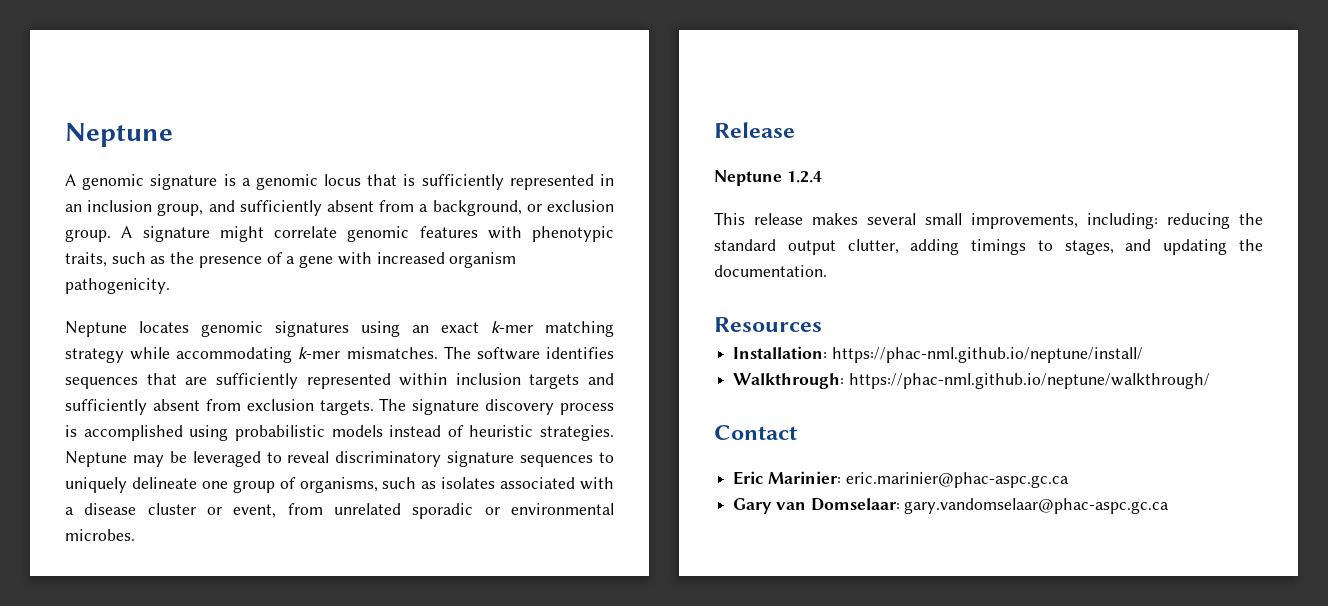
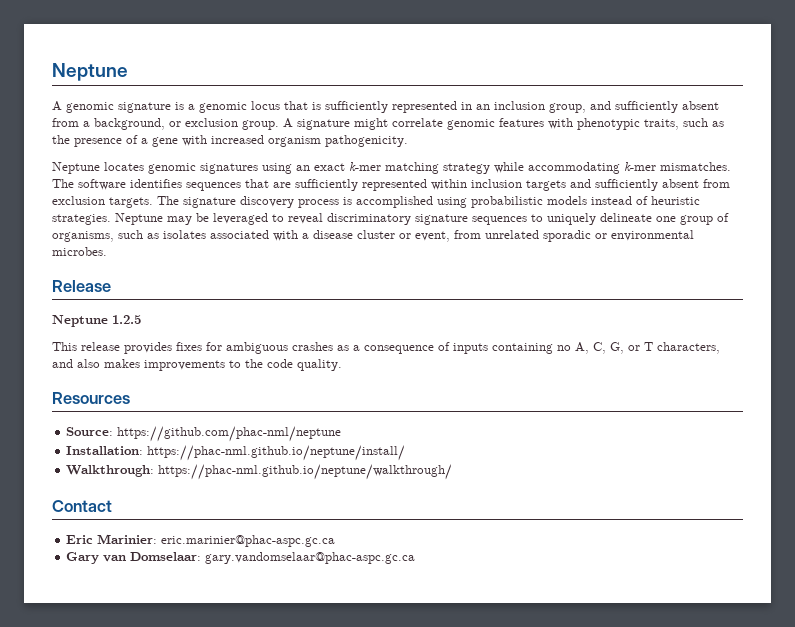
- Neptune 1.2.4
+ Neptune 1.2.5
- This release makes several small improvements, including: reducing the standard output clutter, adding timings to stages, and updating the documentation.
+ This release provides fixes for ambiguous crashes as a consequence of inputs containing no A, C, G, or T characters, and also makes improvements to the code quality.
+ Source: https://github.com/phac-nml/neptune

